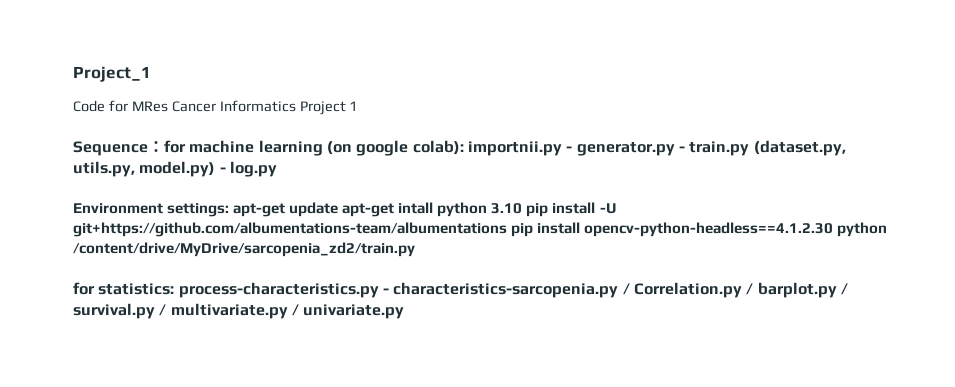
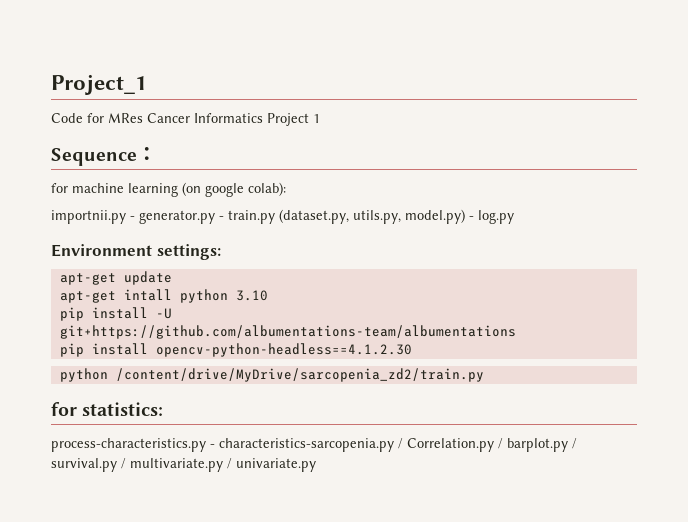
- Sequence：for machine learning (on google colab): importnii.py - generator.py - train.py (dataset.py, utils.py, model.py) - log.py
+ Sequence：
+ for machine learning (on google colab):
+ importnii.py - generator.py - train.py (dataset.py, utils.py, model.py) - log.py
- Environment settings: apt-get update apt-get intall python 3.10 pip install -U git+https://github.com/albumentations-team/albumentations pip install opencv-python-headless==4.1.2.30 python /content/drive/MyDrive/sarcopenia_zd2/train.py
+ Environment settings:
+ apt-get update
+ apt-get intall python 3.10
+ pip install -U git+https://github.com/albumentations-team/albumentations
+ pip install opencv-python-headless==4.1.2.30
+ python /content/drive/MyDrive/sarcopenia_zd2/train.py
- for statistics: process-characteristics.py - characteristics-sarcopenia.py / Correlation.py / barplot.py / survival.py / multivariate.py / univariate.py
+ for statistics:
+ process-characteristics.py - characteristics-sarcopenia.py / Correlation.py / barplot.py / survival.py / multivariate.py / univariate.py

